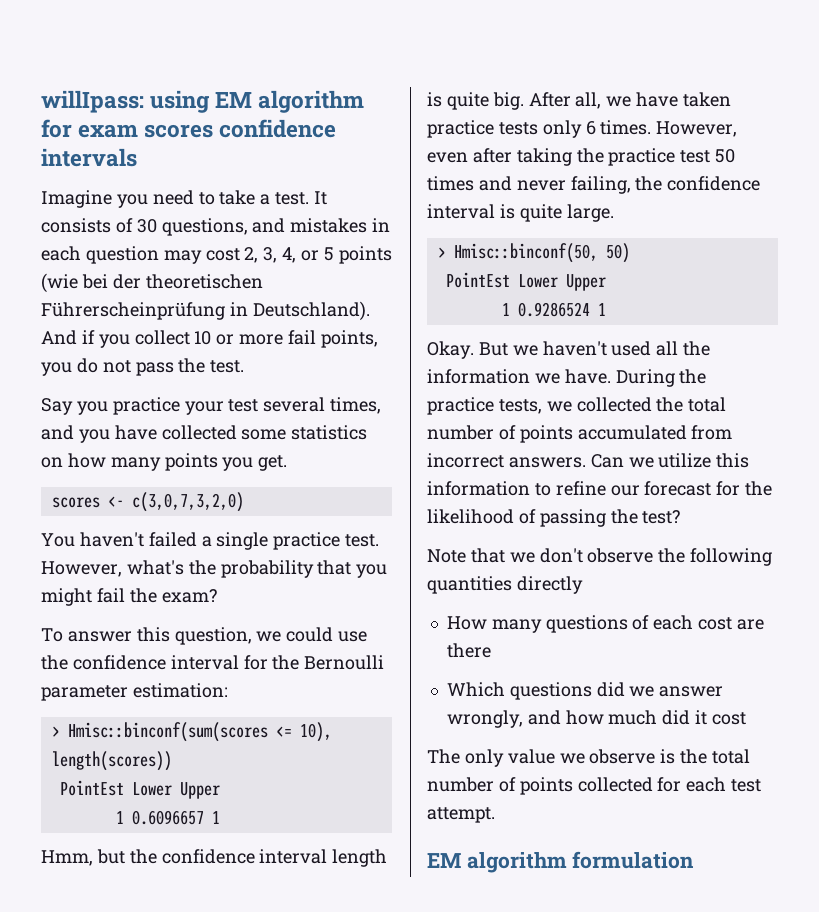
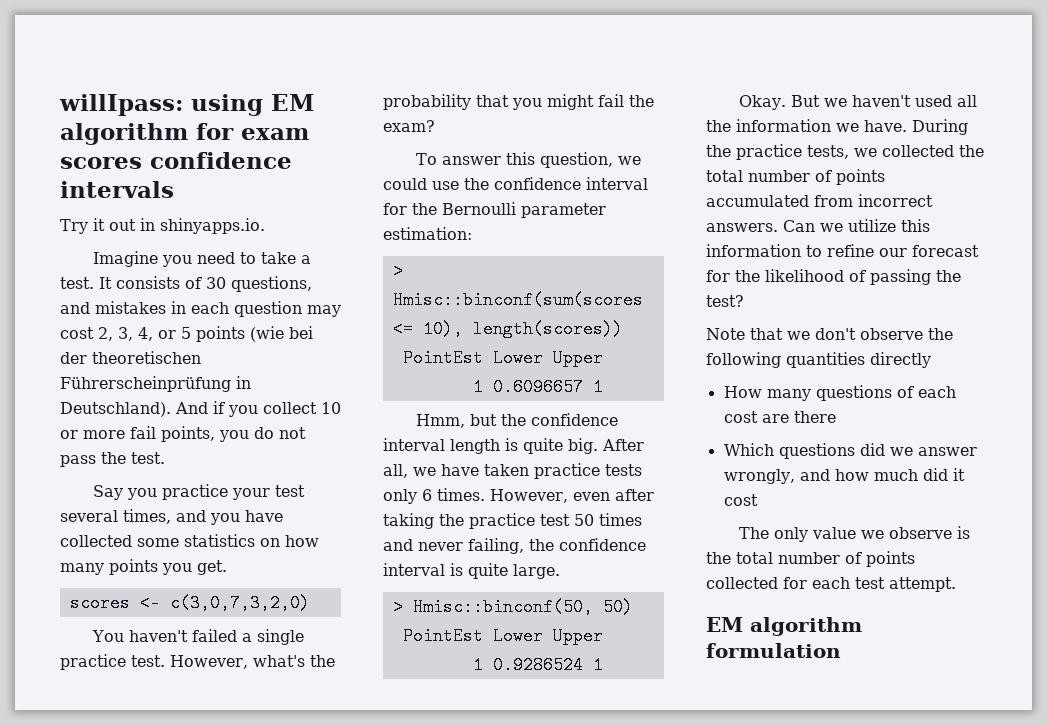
+ Try it out in shinyapps.io.

